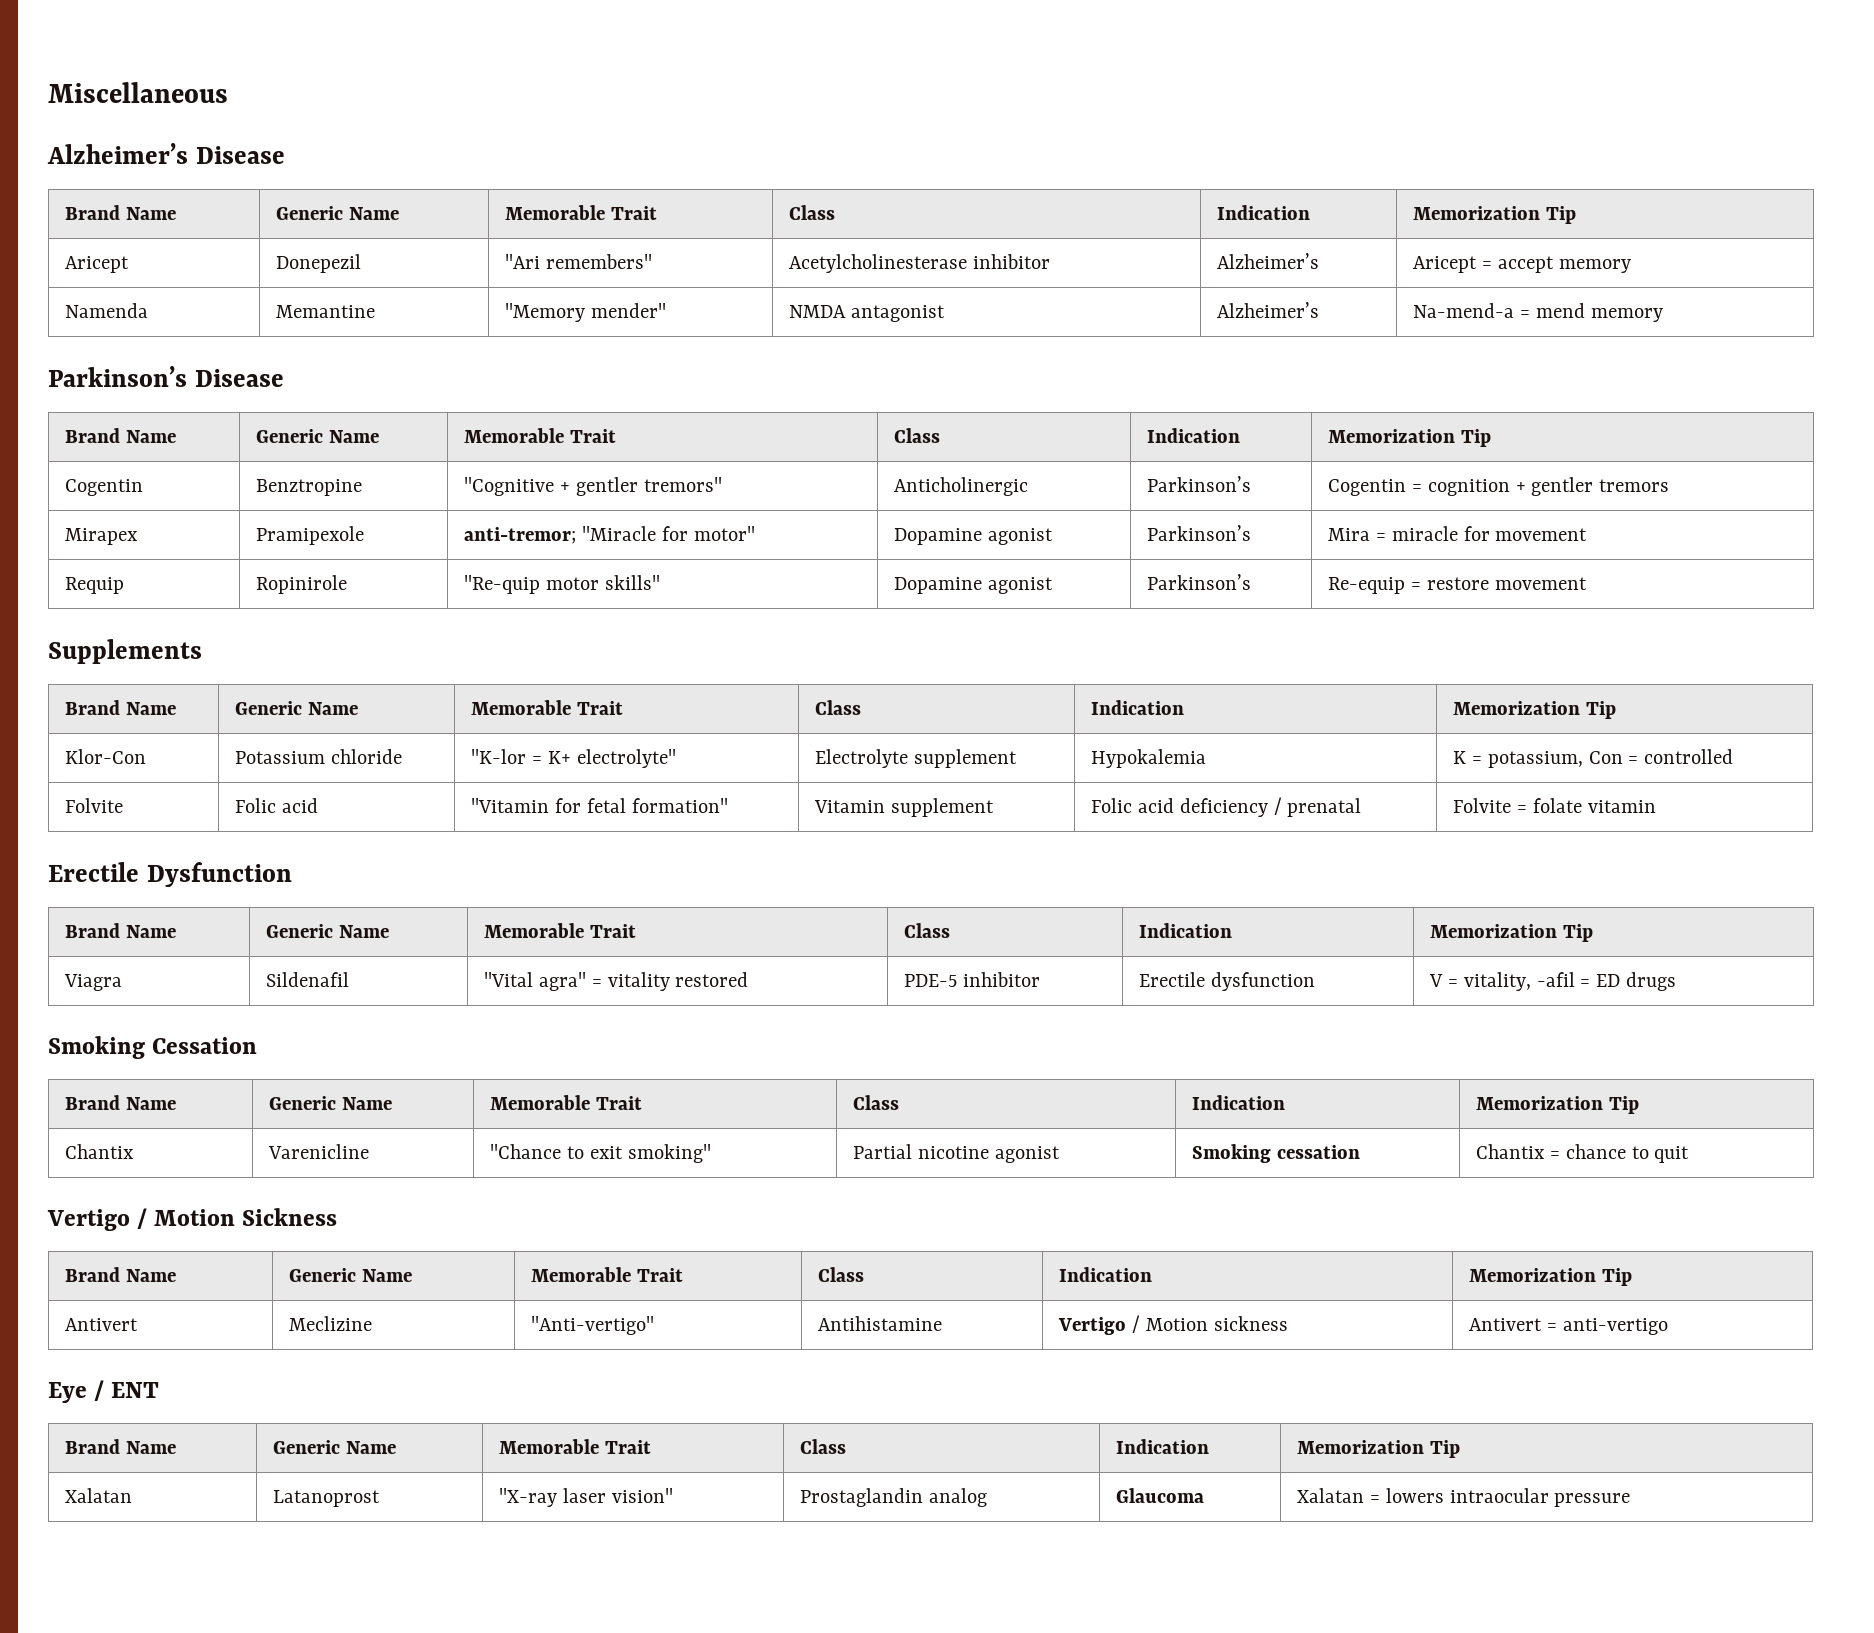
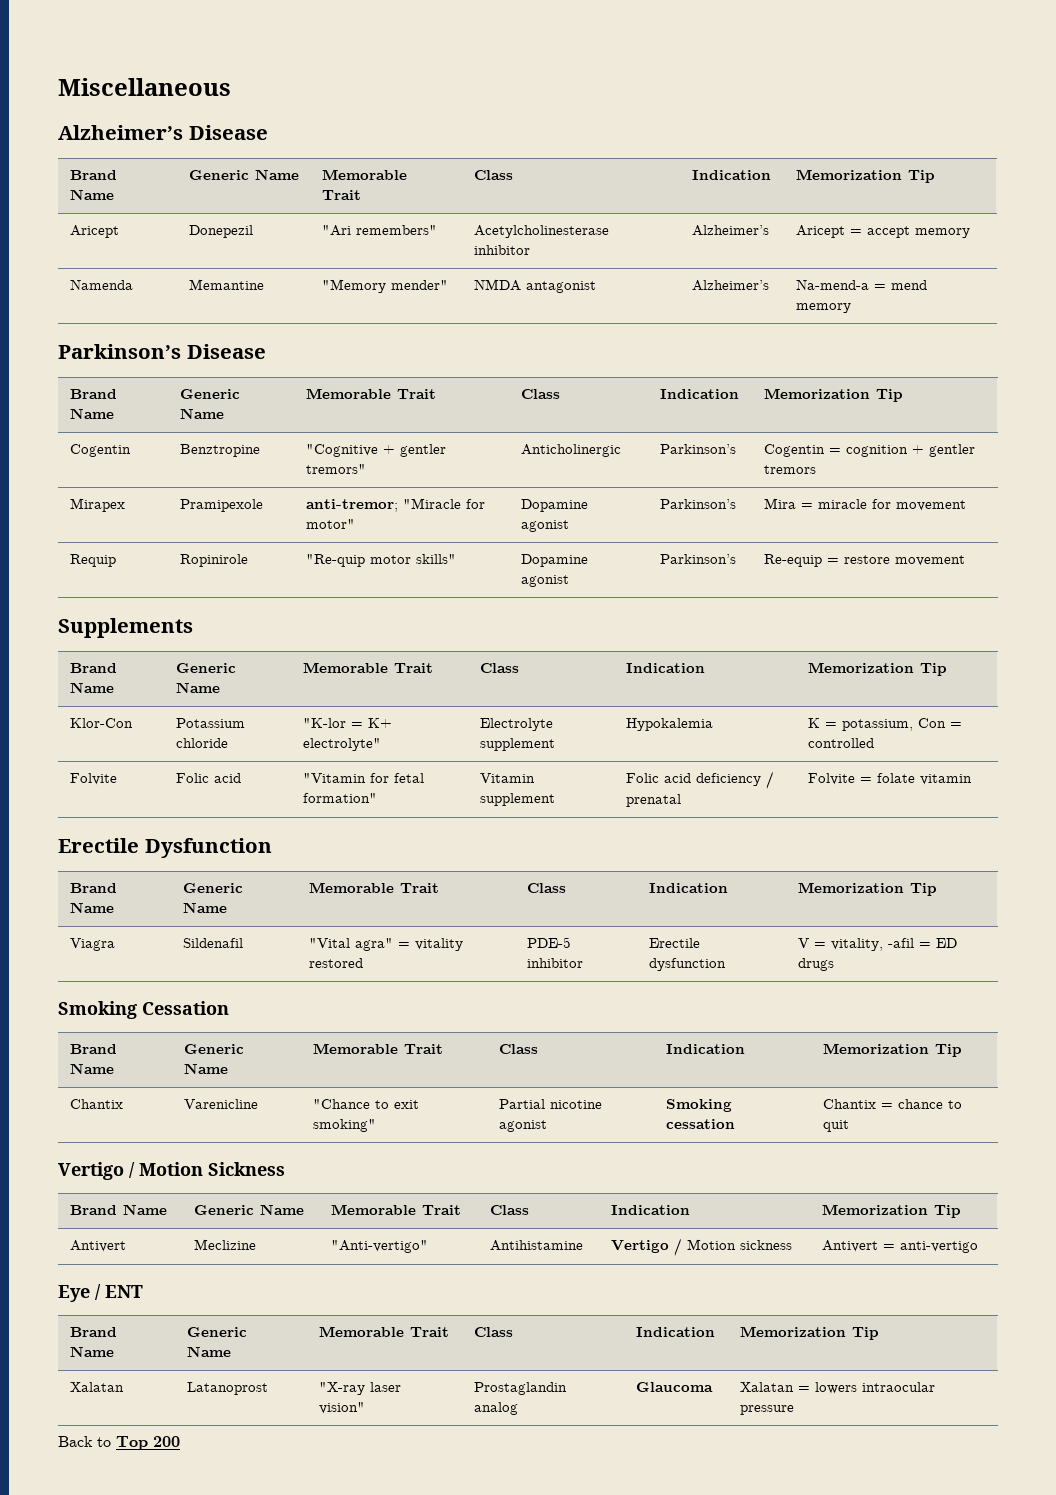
+ Back to Top 200

